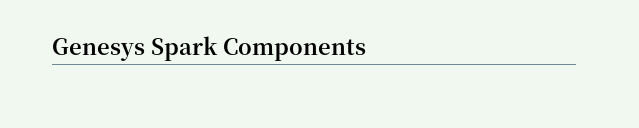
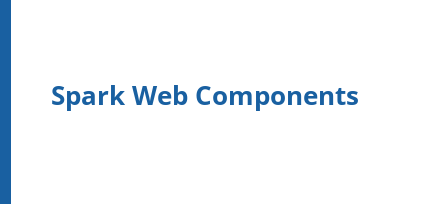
- Genesys Spark Components
+ Spark Web Components

